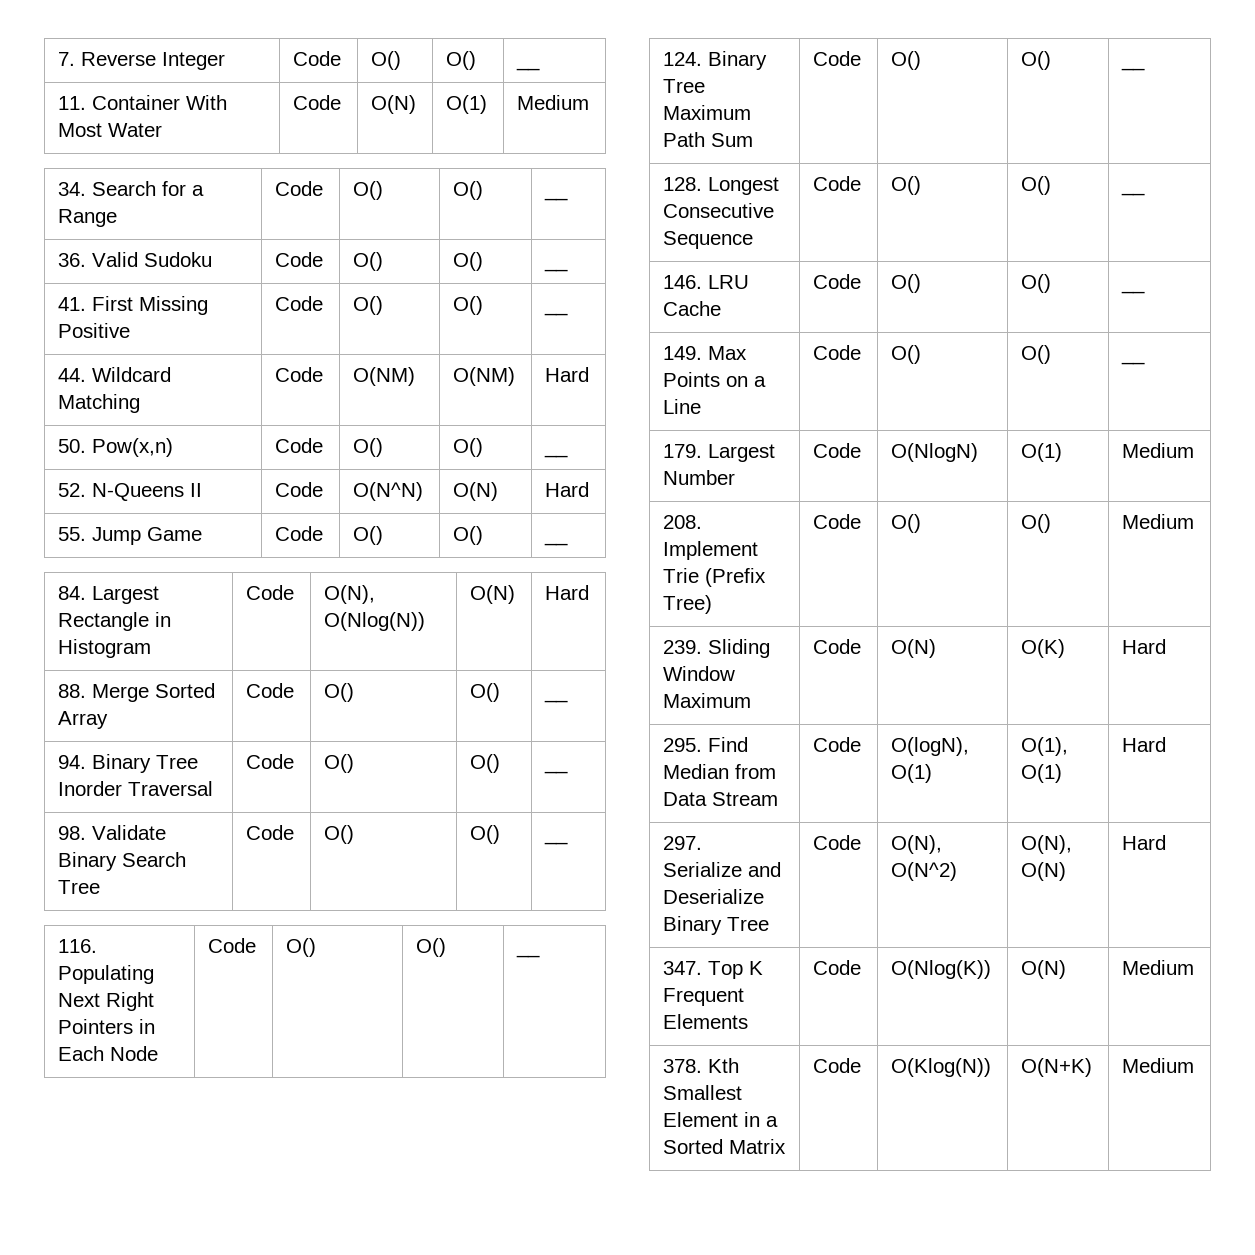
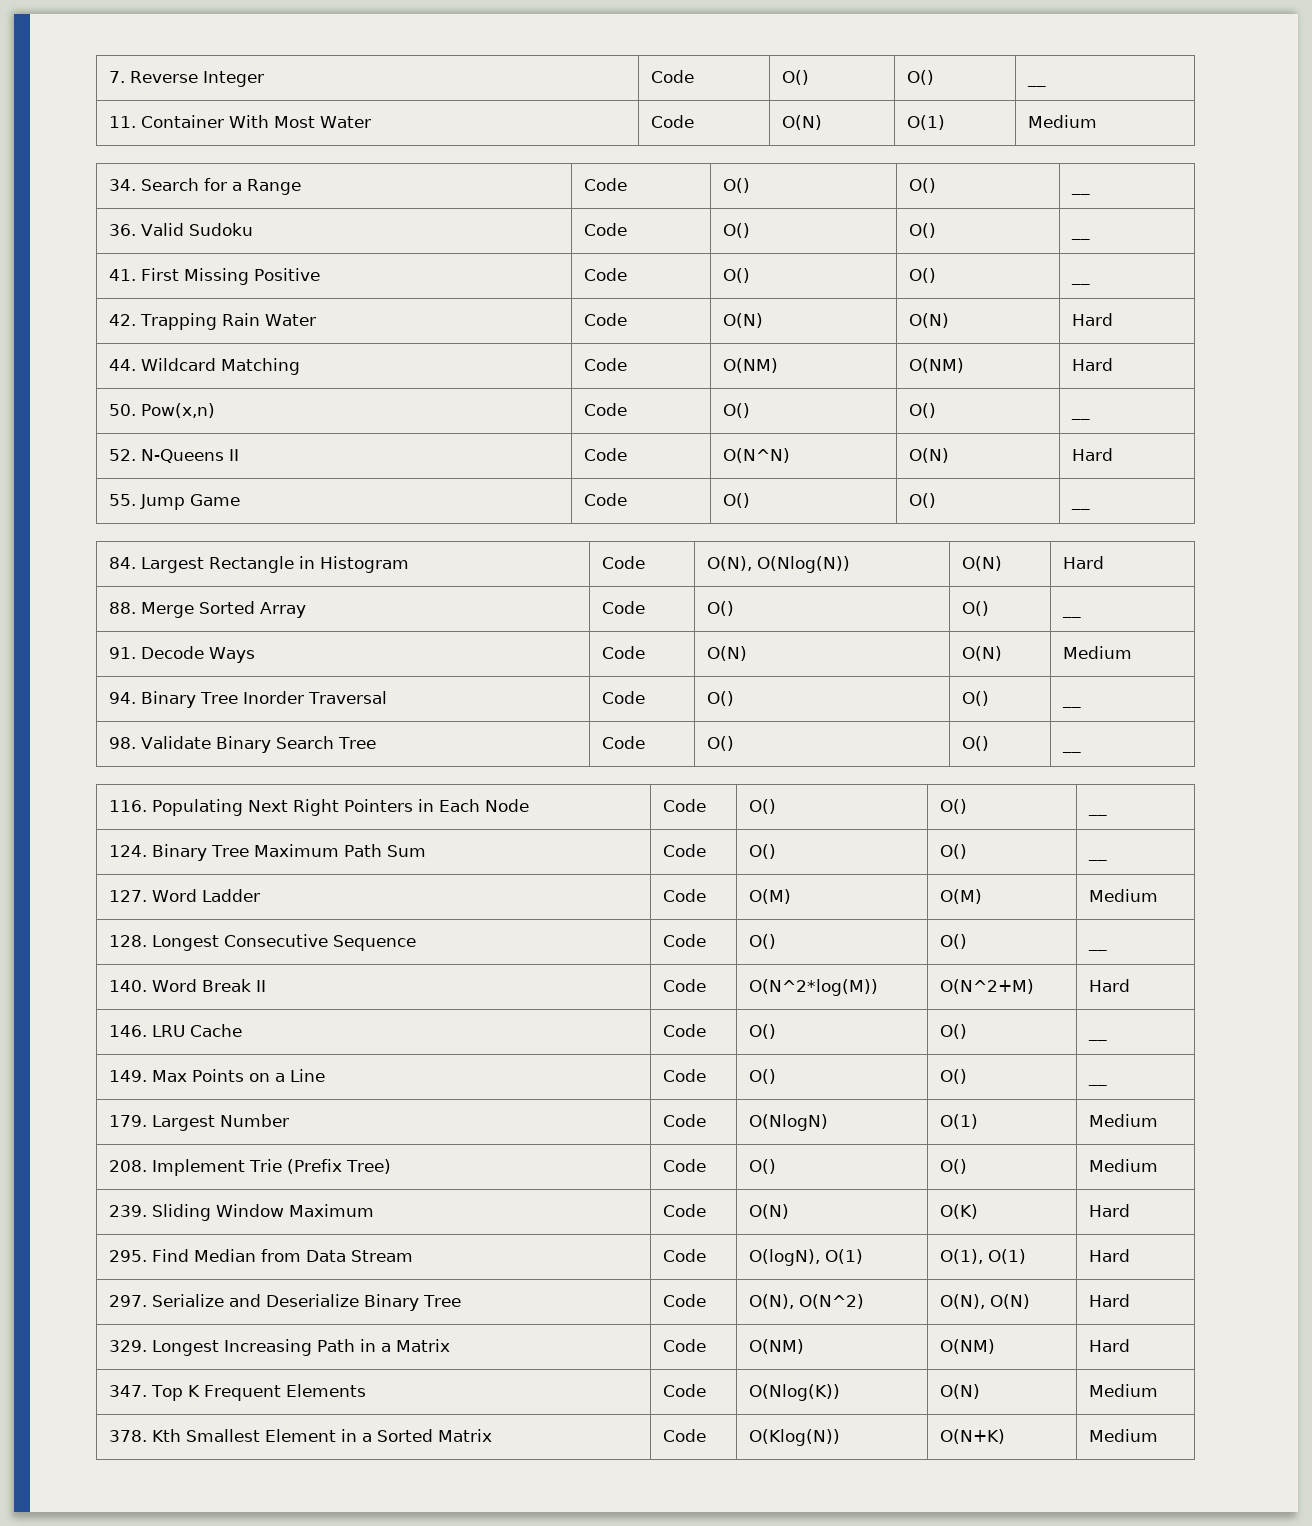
+ 42. Trapping Rain Water | Code | O(N) | O(N) | Hard
+ 91. Decode Ways | Code | O(N) | O(N) | Medium
+ 127. Word Ladder | Code | O(M) | O(M) | Medium
+ 140. Word Break II | Code | O(N^2*log(M)) | O(N^2+M) | Hard
+ 329. Longest Increasing Path in a Matrix | Code | O(NM) | O(NM) | Hard

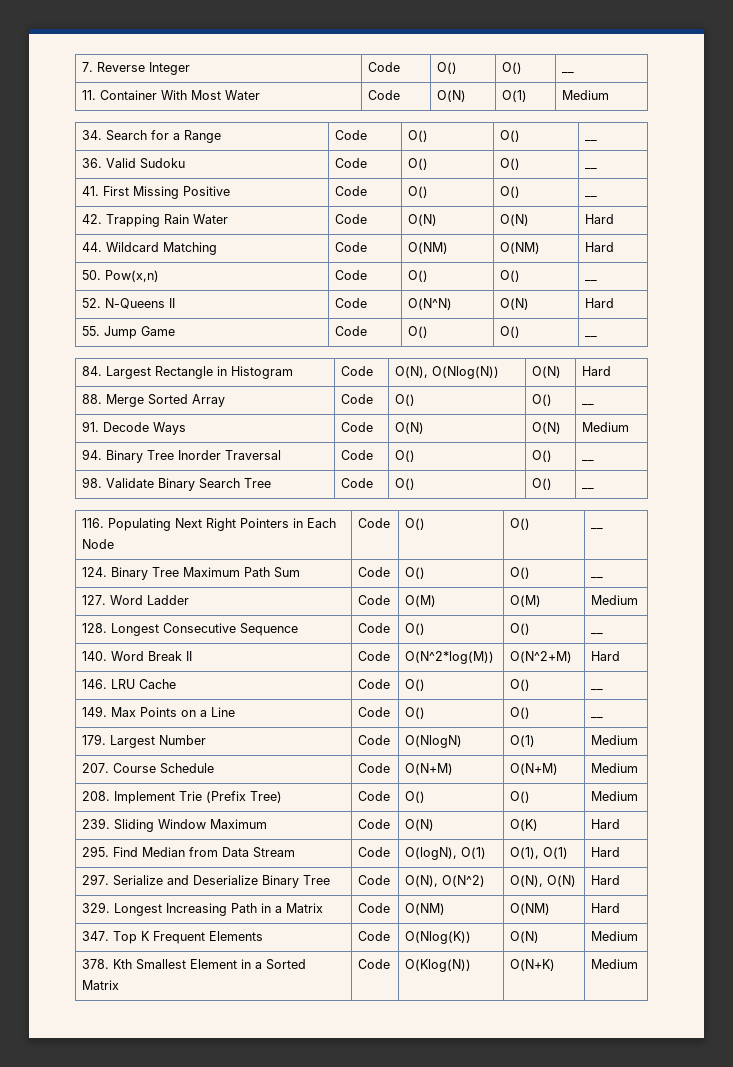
+ 207. Course Schedule | Code | O(N+M) | O(N+M) | Medium

